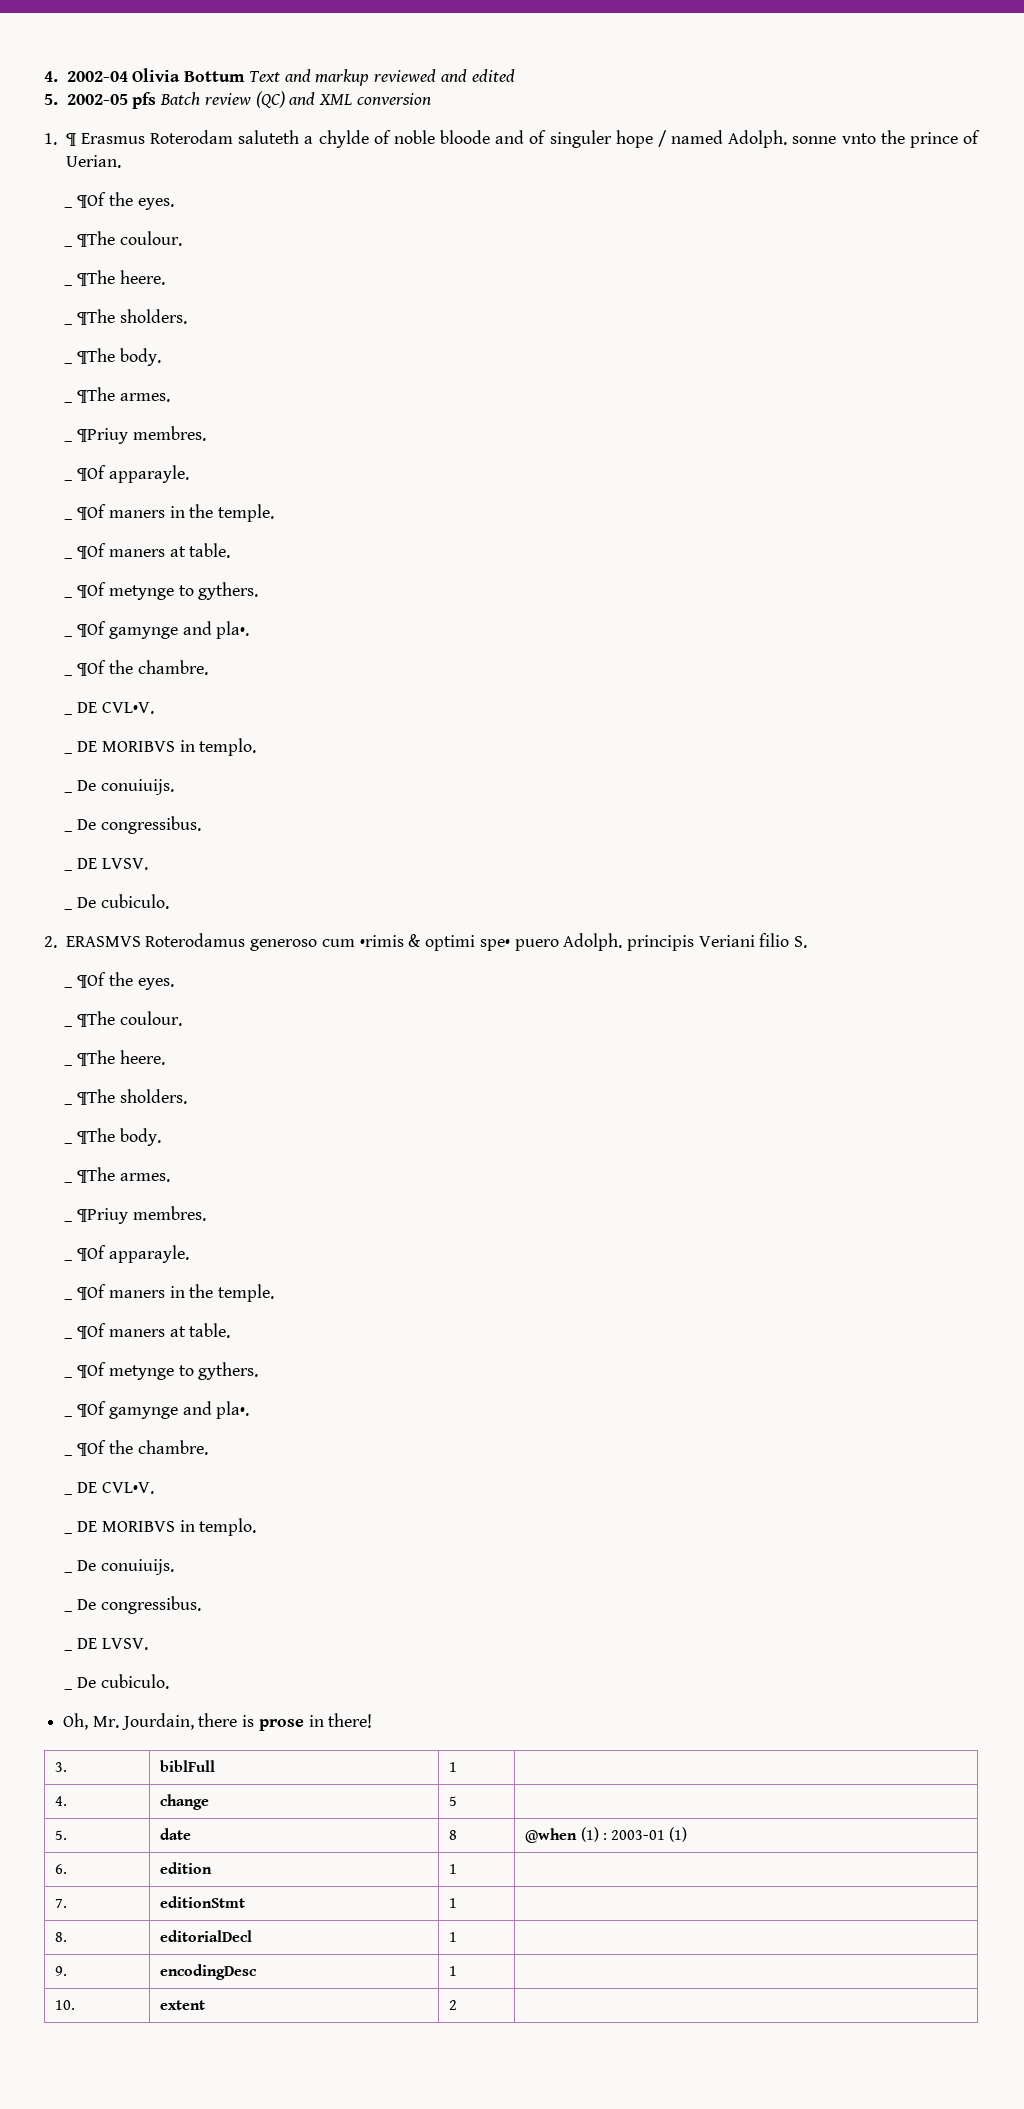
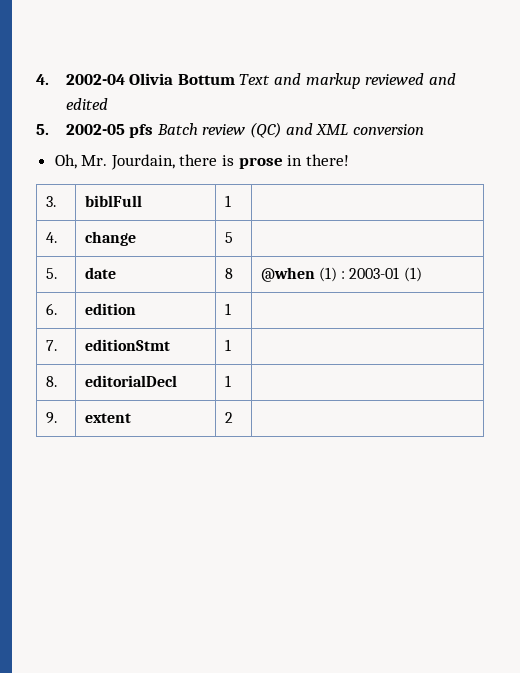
- 1. ¶ Erasmus Roterodam saluteth a chylde of noble bloode and of singuler hope / named Adolph. sonne vnto the prince of Uerian.
- _ ¶Of the eyes.
- _ ¶The coulour.
- _ ¶The heere.
- _ ¶The sholders.
- _ ¶The body.
- _ ¶The armes.
- _ ¶Priuy membres.
- _ ¶Of apparayle.
- _ ¶Of maners in the temple.
- _ ¶Of maners at table.
- _ ¶Of metynge to gythers.
- _ ¶Of gamynge and pla•.
- _ ¶Of the chambre.
- _ DE CVL•V.
- _ DE MORIBVS in templo.
- _ De conuiuijs.
- _ De congressibus.
- _ DE LVSV.
- _ De cubiculo.
- 2. ERASMVS Roterodamus generoso cum •rimis & optimi spe• puero Adolph. principis Veriani filio S.
- _ ¶Of the eyes.
- _ ¶The coulour.
- _ ¶The heere.
- _ ¶The sholders.
- _ ¶The body.
- _ ¶The armes.
- _ ¶Priuy membres.
- _ ¶Of apparayle.
- _ ¶Of maners in the temple.
- _ ¶Of maners at table.
- _ ¶Of metynge to gythers.
- _ ¶Of gamynge and pla•.
- _ ¶Of the chambre.
- _ DE CVL•V.
- _ DE MORIBVS in templo.
- _ De conuiuijs.
- _ De congressibus.
- _ DE LVSV.
- _ De cubiculo.
- 9. | encodingDesc | 1 |
- 10. | extent | 2 |
+ 9. | extent | 2 |

